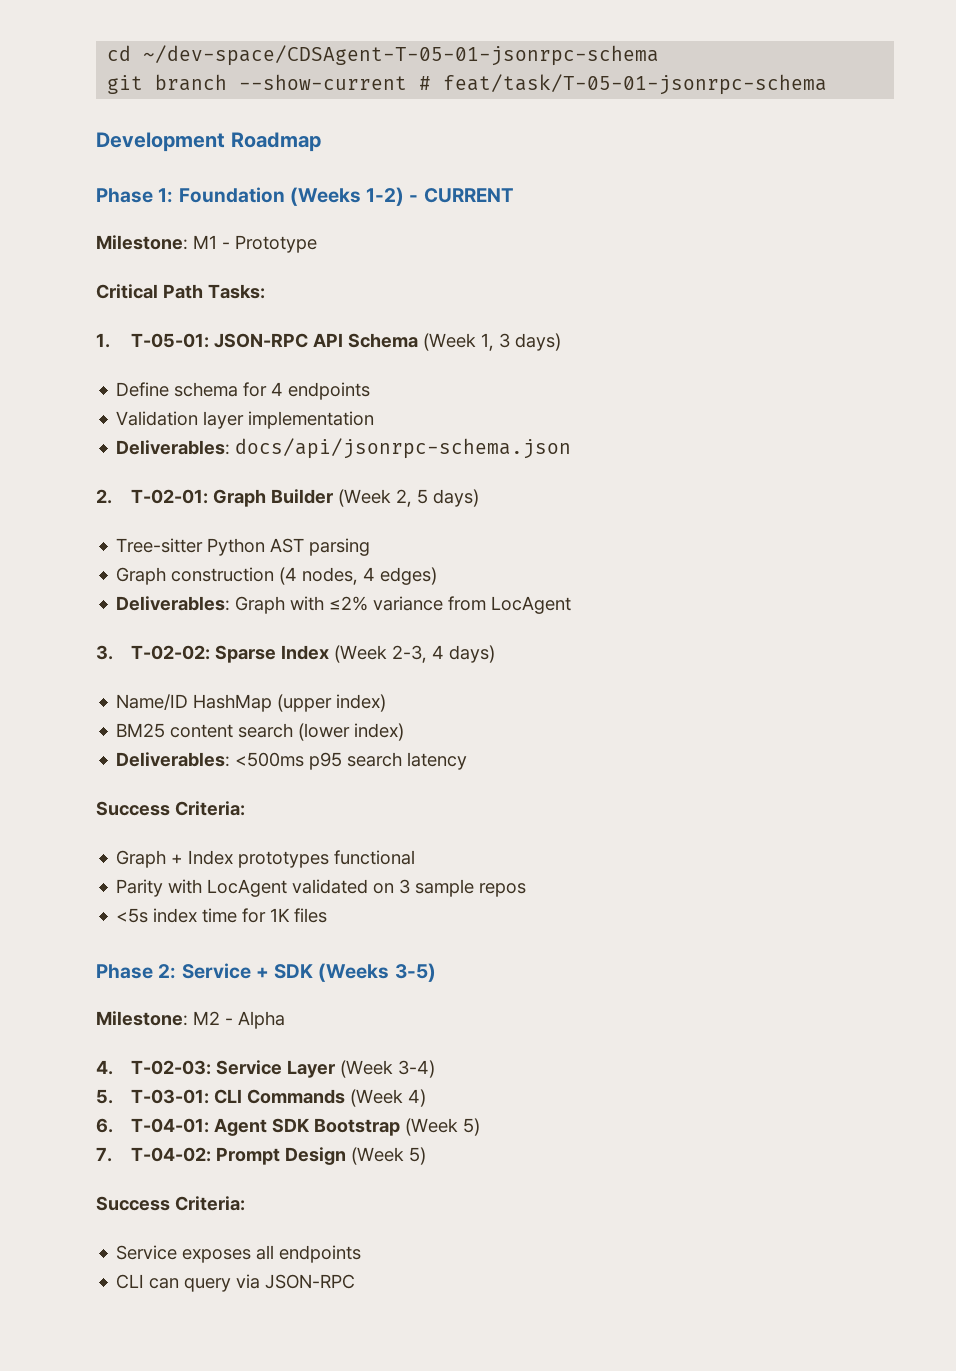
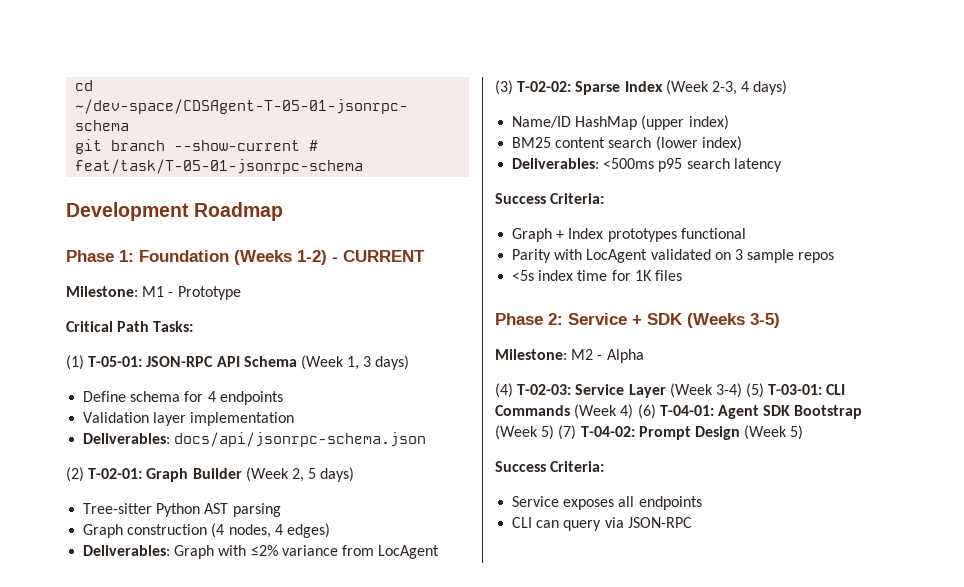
- 1. T-05-01: JSON-RPC API Schema (Week 1, 3 days)
+ (1) T-05-01: JSON-RPC API Schema (Week 1, 3 days)
- 2. T-02-01: Graph Builder (Week 2, 5 days)
+ (2) T-02-01: Graph Builder (Week 2, 5 days)
- 3. T-02-02: Sparse Index (Week 2-3, 4 days)
+ (3) T-02-02: Sparse Index (Week 2-3, 4 days)
- 4. T-02-03: Service Layer (Week 3-4)
- 5. T-03-01: CLI Commands (Week 4)
- 6. T-04-01: Agent SDK Bootstrap (Week 5)
- 7. T-04-02: Prompt Design (Week 5)
+ (4) T-02-03: Service Layer (Week 3-4) (5) T-03-01: CLI Commands (Week 4) (6) T-04-01: Agent SDK Bootstrap (Week 5) (7) T-04-02: Prompt Design (Week 5)

